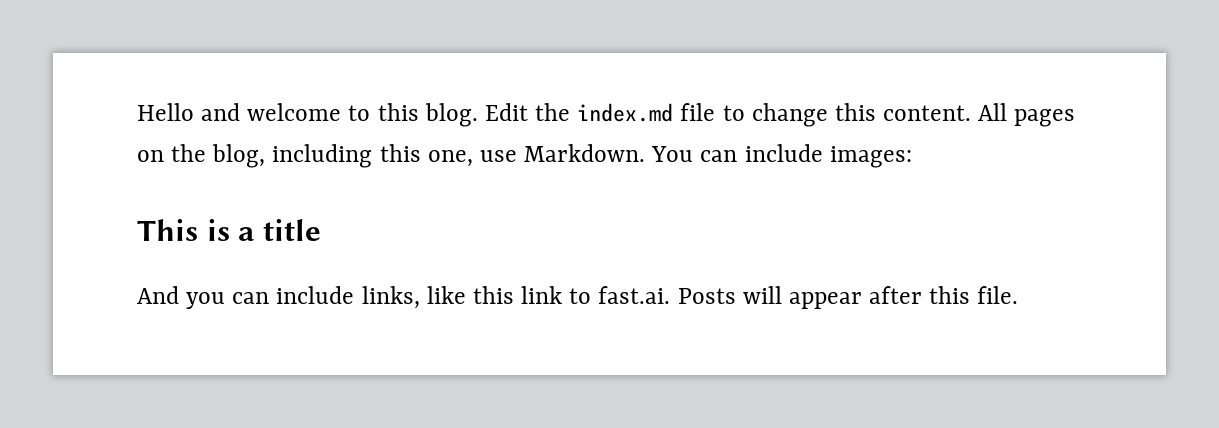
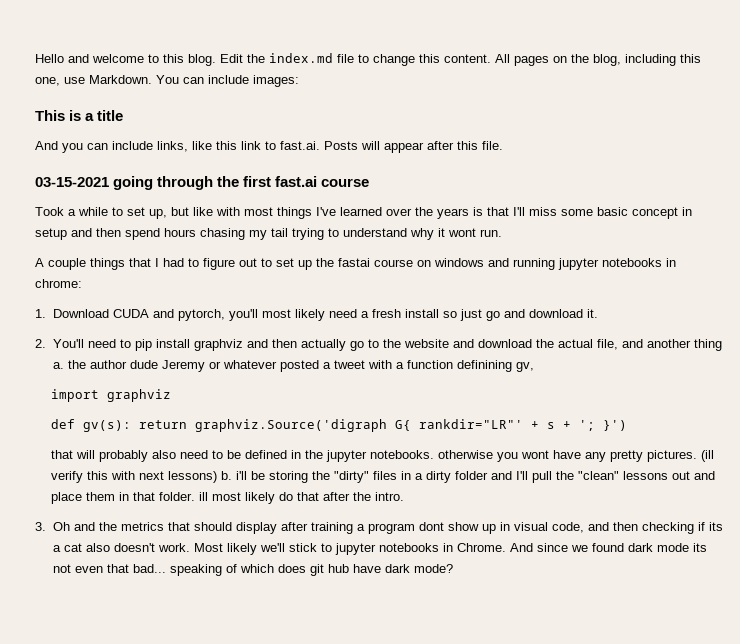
+ 03-15-2021 going through the first fast.ai course
+ Took a while to set up, but like with most things I've learned over the years is that I'll miss some basic concept in setup and then spend hours chasing my tail trying to understand why it wont run.
+ A couple things that I had to figure out to set up the fastai course on windows and running jupyter notebooks in chrome:
+ 1. Download CUDA and pytorch, you'll most likely need a fresh install so just go and download it.
+ 2. You'll need to pip install graphviz and then actually go to the website and download the actual file, and another thing a. the author dude Jeremy or whatever posted a tweet with a function definining gv,
+ import graphviz
+ def gv(s): return graphviz.Source('digraph G{ rankdir="LR"' + s + '; }')
+ that will probably also need to be defined in the jupyter notebooks. otherwise you wont have any pretty pictures. (ill verify this with next lessons) b. i'll be storing the "dirty" files in a dirty folder and I'll pull the "clean" lessons out and place them in that folder. ill most likely do that after the intro.
+ 3. Oh and the metrics that should display after training a program dont show up in visual code, and then checking if its a cat also doesn't work. Most likely we'll stick to jupyter notebooks in Chrome. And since we found dark mode its not even that bad... speaking of which does git hub have dark mode?

